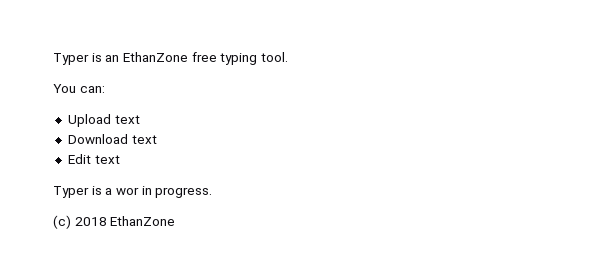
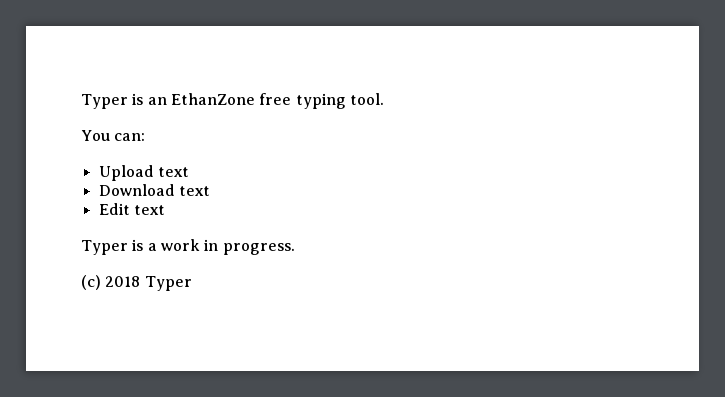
- Typer is a wor in progress.
+ Typer is a work in progress.
- (c) 2018 EthanZone
+ (c) 2018 Typer

